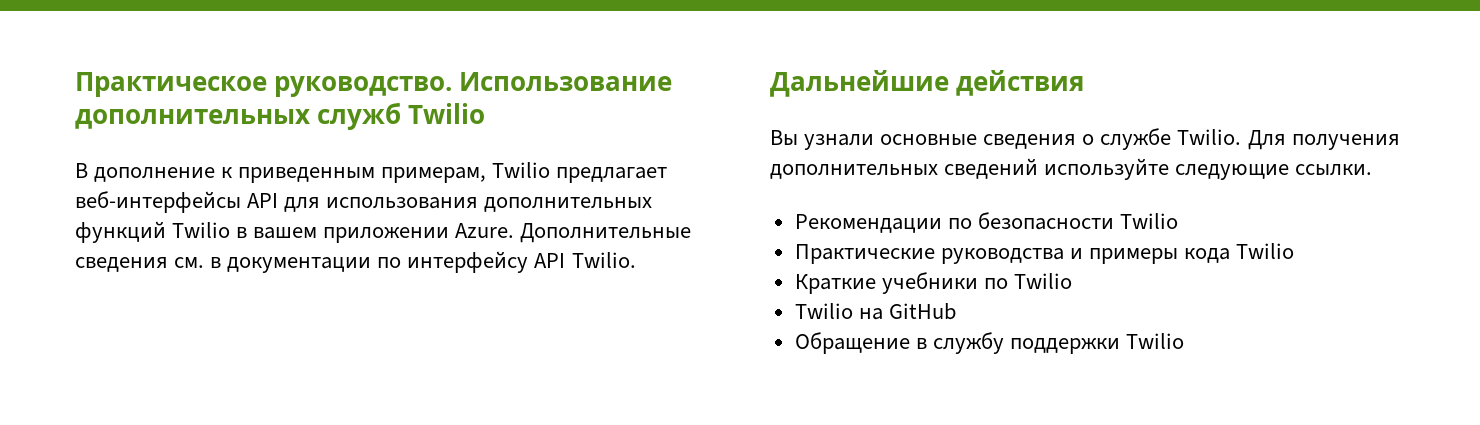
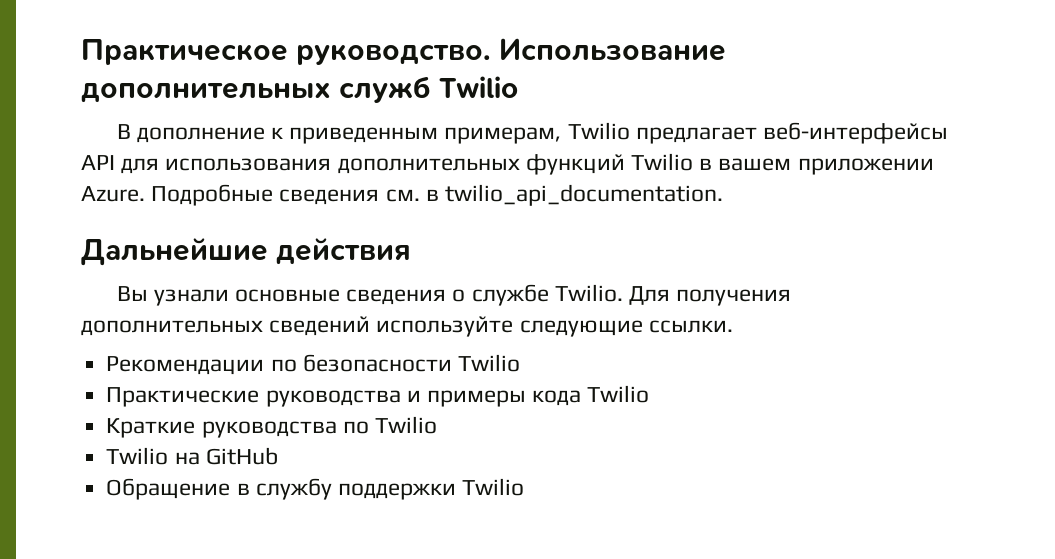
- Дополнительные сведения см. в документации по интерфейсу API Twilio.
+ Подробные сведения см. в twilio_api_documentation.
- Краткие учебники по Twilio
+ Краткие руководства по Twilio

